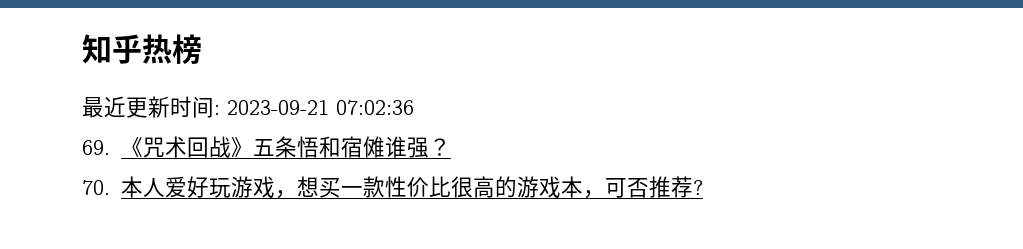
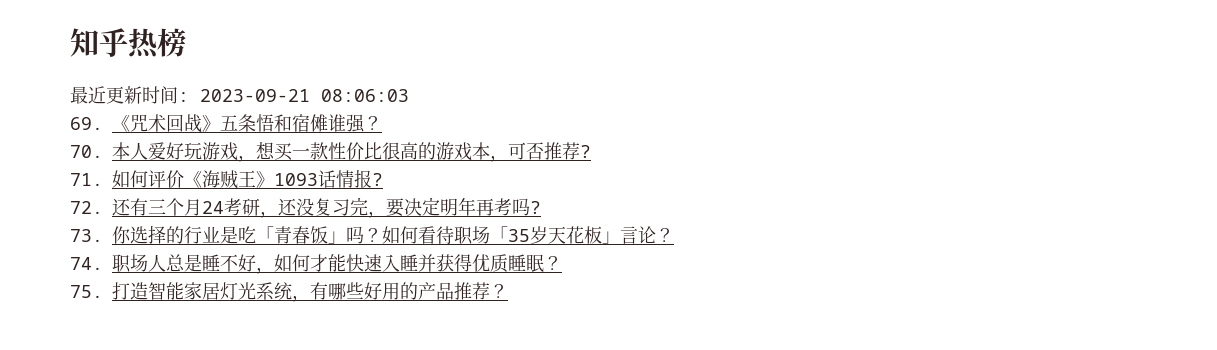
- 最近更新时间: 2023-09-21 07:02:36
+ 最近更新时间: 2023-09-21 08:06:03
+ 71.如何评价《海贼王》1093话情报?
+ 72.还有三个月24考研，还没复习完，要决定明年再考吗?
+ 73.你选择的行业是吃「青春饭」吗？如何看待职场「35岁天花板」言论？
+ 74.职场人总是睡不好，如何才能快速入睡并获得优质睡眠？
+ 75.打造智能家居灯光系统，有哪些好用的产品推荐？

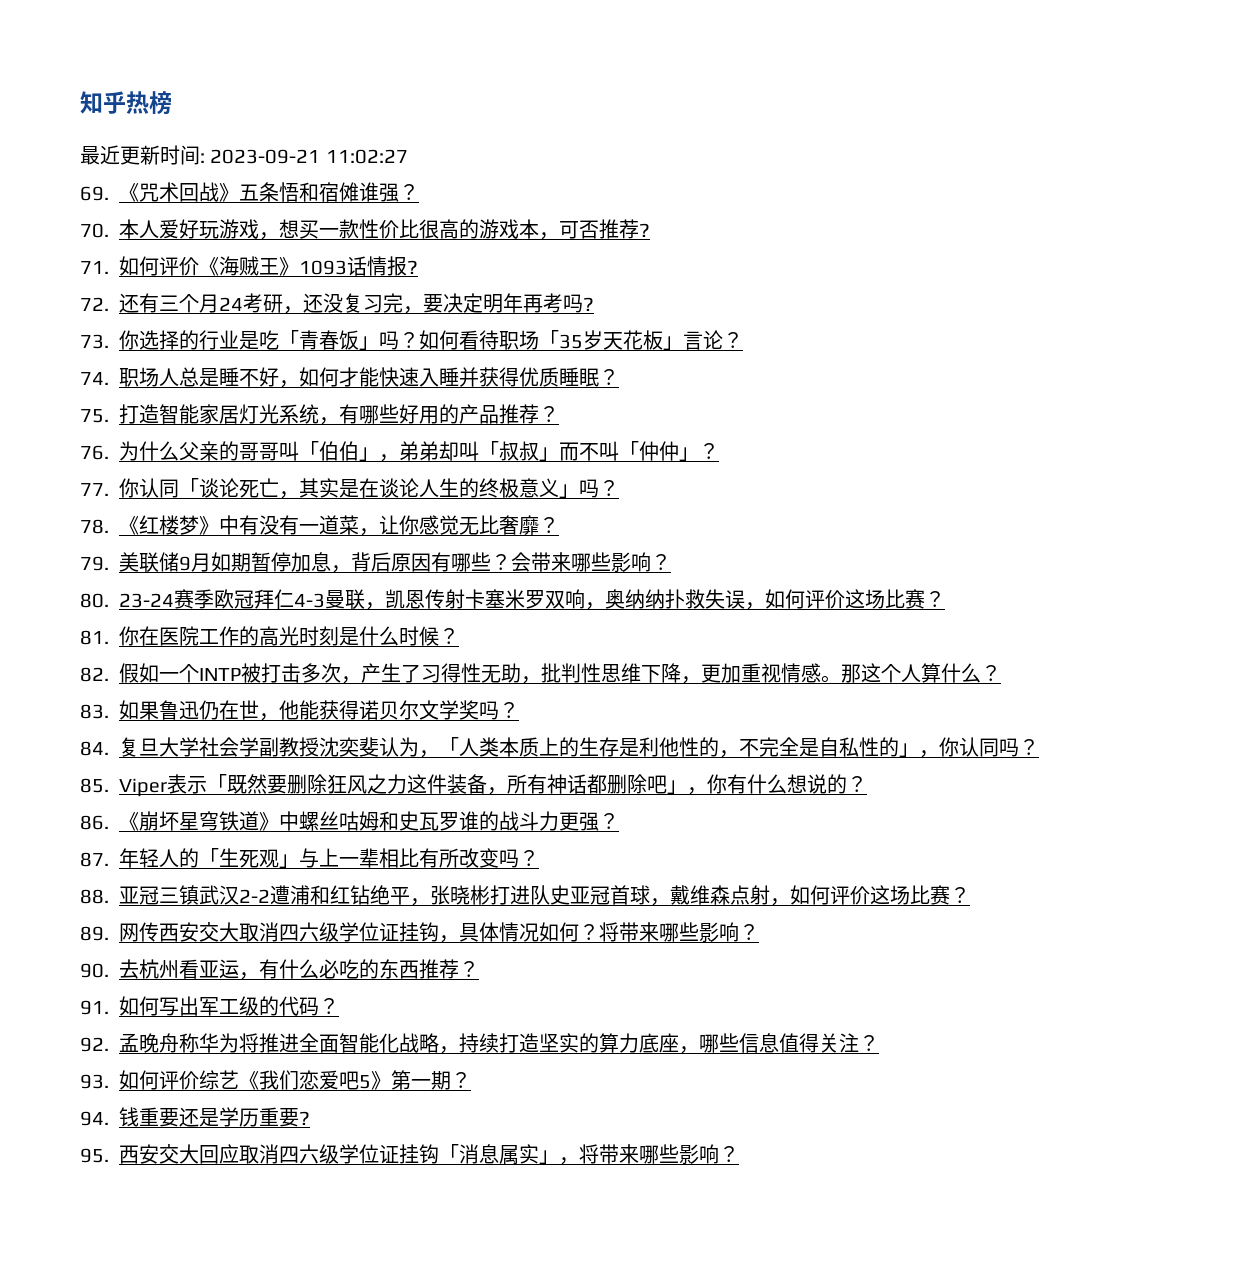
- 最近更新时间: 2023-09-21 08:06:03
+ 最近更新时间: 2023-09-21 11:02:27
+ 76.为什么父亲的哥哥叫「伯伯」，弟弟却叫「叔叔」而不叫「仲仲」？
+ 77.你认同「谈论死亡，其实是在谈论人生的终极意义」吗？
+ 78.《红楼梦》中有没有一道菜，让你感觉无比奢靡？
+ 79.美联储9月如期暂停加息，背后原因有哪些？会带来哪些影响？
+ 80. 23-24赛季欧冠拜仁4-3曼联，凯恩传射卡塞米罗双响，奥纳纳扑救失误，如何评价这场比赛？
+ 81.你在医院工作的高光时刻是什么时候？
+ 82.假如一个INTP被打击多次，产生了习得性无助，批判性思维下降，更加重视情感。那这个人算什么？
+ 83.如果鲁迅仍在世，他能获得诺贝尔文学奖吗？
+ 84.复旦大学社会学副教授沈奕斐认为，「人类本质上的生存是利他性的，不完全是自私性的」，你认同吗？
+ 85. Viper表示「既然要删除狂风之力这件装备，所有神话都删除吧」，你有什么想说的？
+ 86.《崩坏星穹铁道》中螺丝咕姆和史瓦罗谁的战斗力更强？
+ 87.年轻人的「生死观」与上一辈相比有所改变吗？
+ 88.亚冠三镇武汉2-2遭浦和红钻绝平，张晓彬打进队史亚冠首球，戴维森点射，如何评价这场比赛？
+ 89.网传西安交大取消四六级学位证挂钩，具体情况如何？将带来哪些影响？
+ 90.去杭州看亚运，有什么必吃的东西推荐？
+ 91.如何写出军工级的代码？
+ 92.孟晚舟称华为将推进全面智能化战略，持续打造坚实的算力底座，哪些信息值得关注？
+ 93.如何评价综艺《我们恋爱吧5》第一期？
+ 94.钱重要还是学历重要?
+ 95.西安交大回应取消四六级学位证挂钩「消息属实」，将带来哪些影响？

